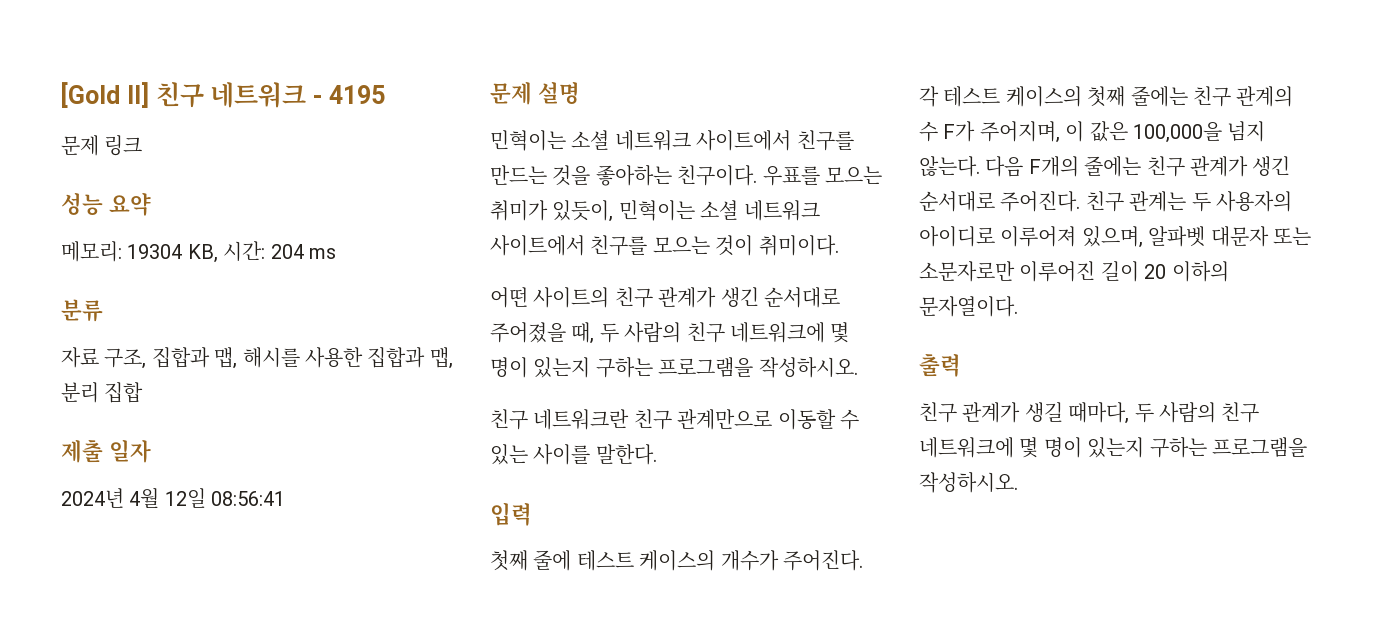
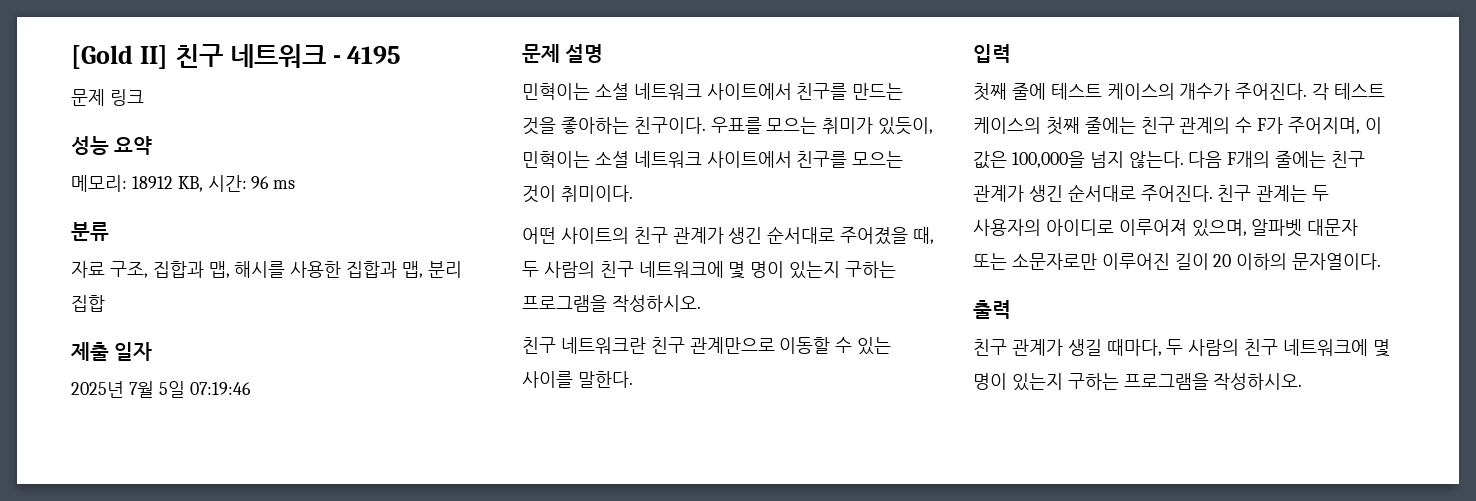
- 메모리: 19304 KB, 시간: 204 ms
+ 메모리: 18912 KB, 시간: 96 ms
- 2024년 4월 12일 08:56:41
+ 2025년 7월 5일 07:19:46

